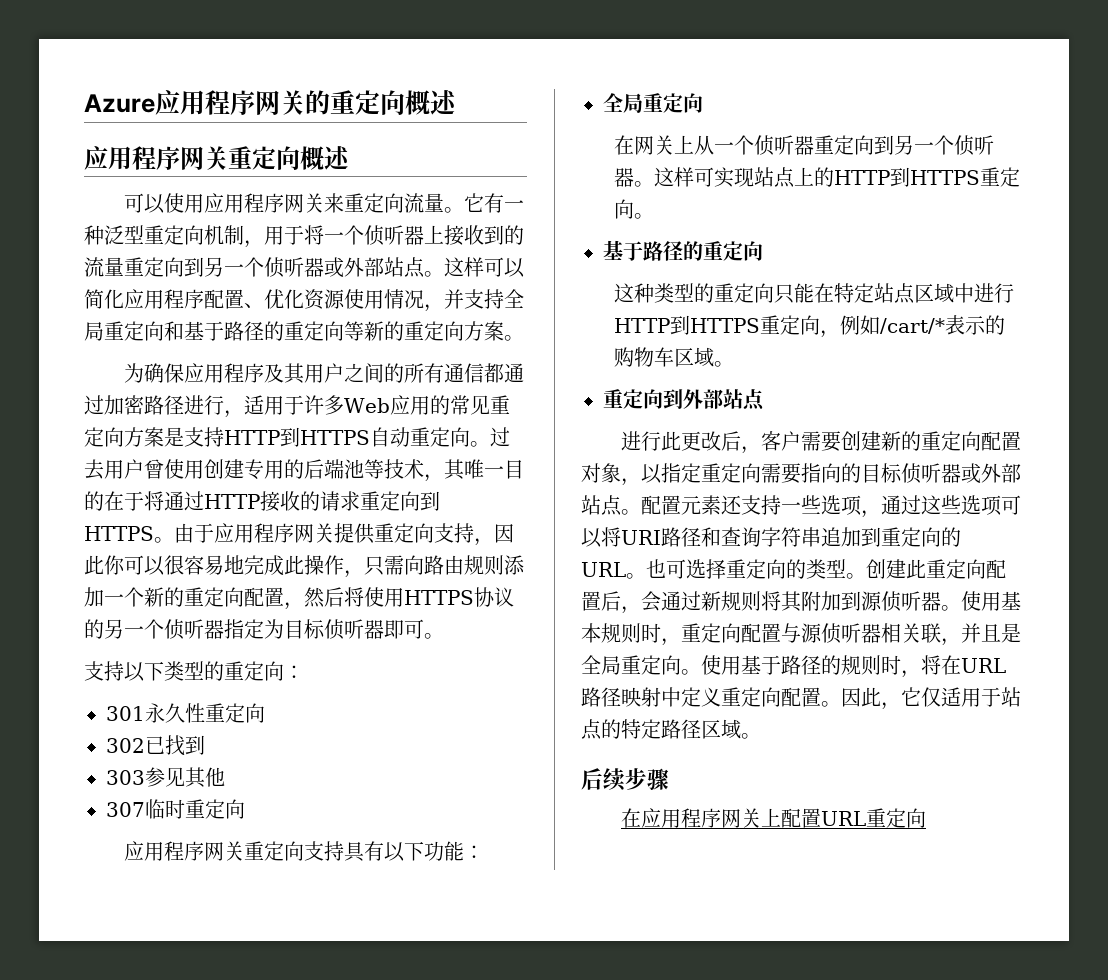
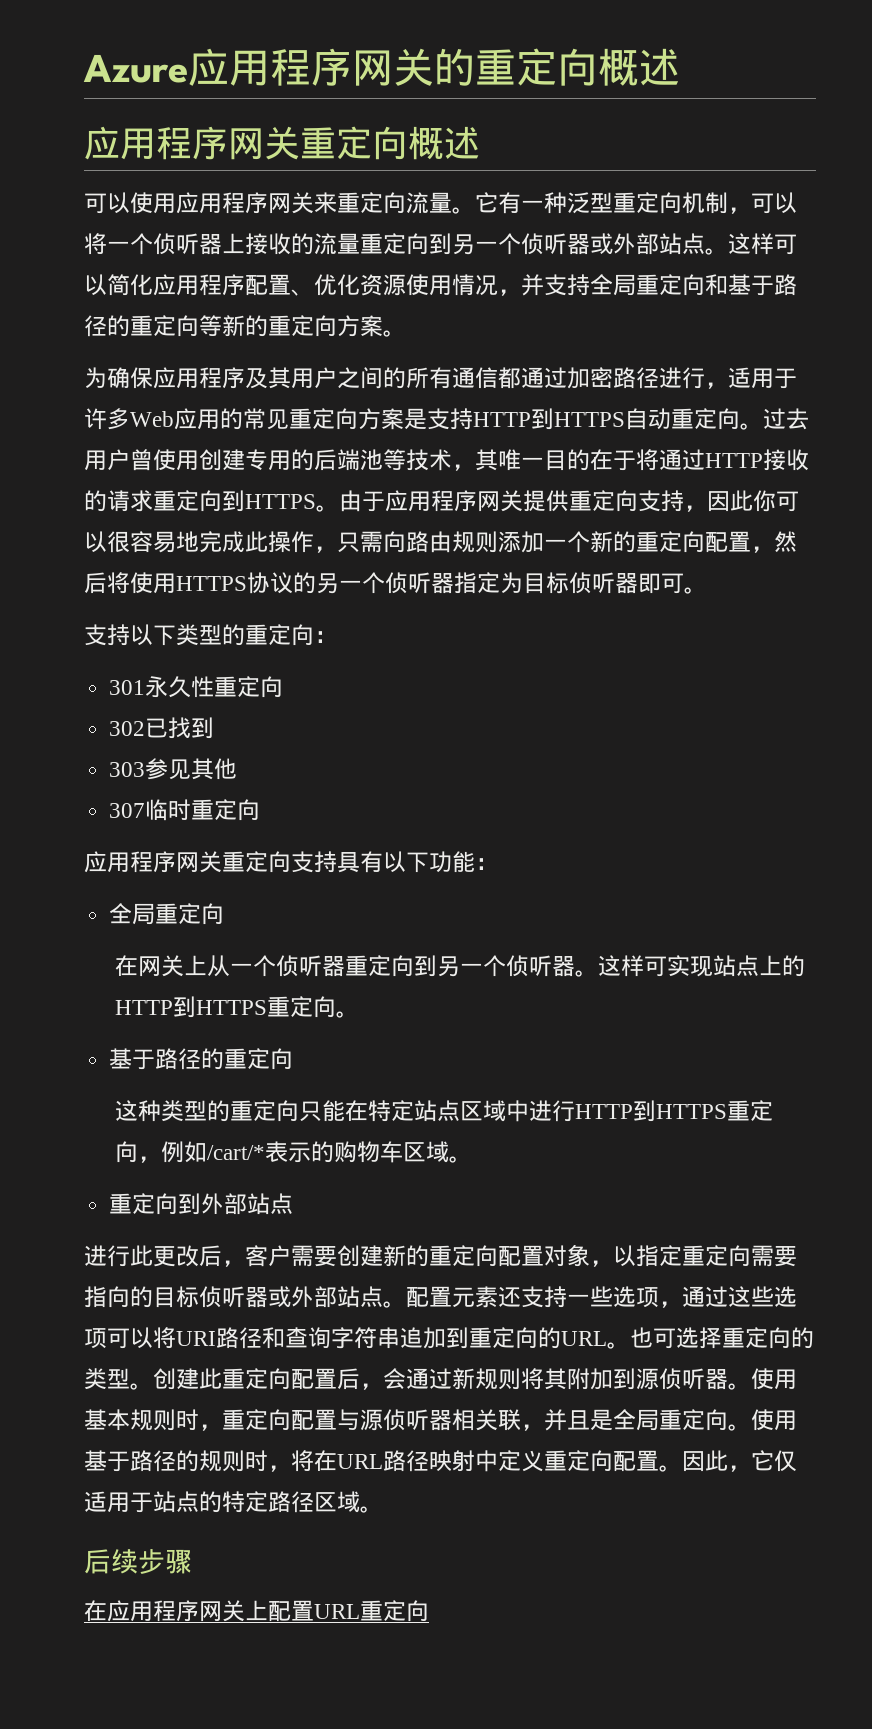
- 它有一种泛型重定向机制，用于将一个侦听器上接收到的流量重定向到另一个侦听器或外部站点。
+ 它有一种泛型重定向机制，可以将一个侦听器上接收的流量重定向到另一个侦听器或外部站点。

